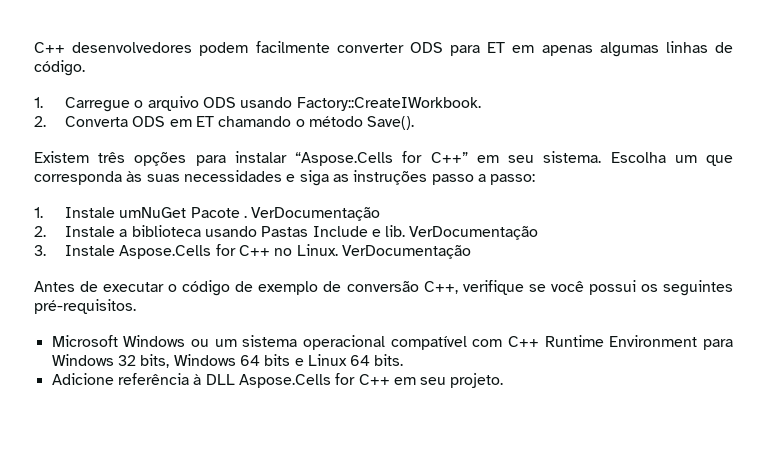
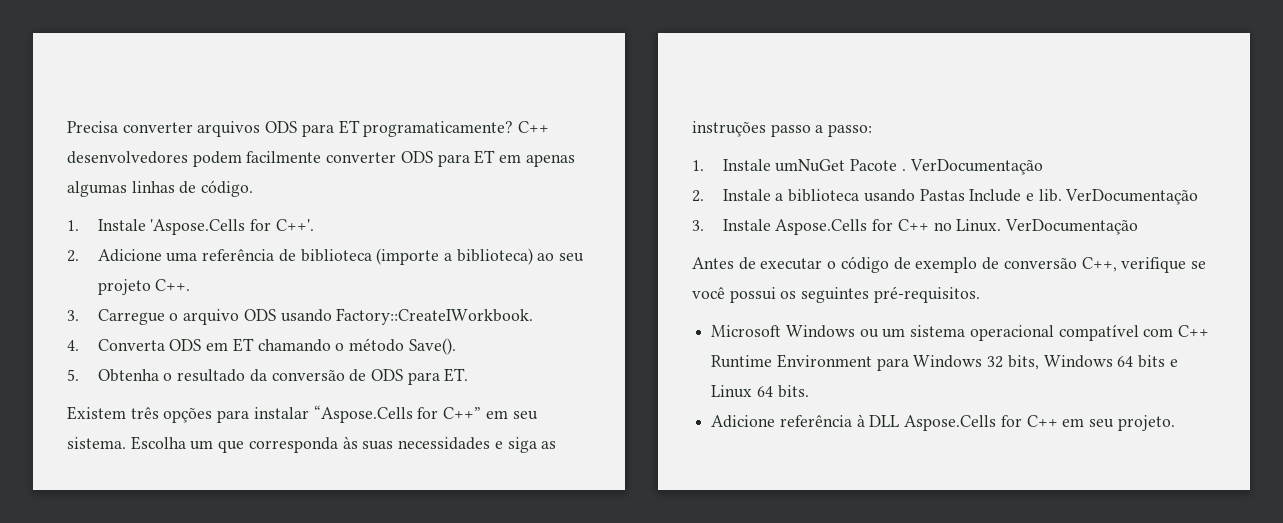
+ Precisa converter arquivos ODS para ET programaticamente?
- 1. Carregue o arquivo ODS usando Factory::CreateIWorkbook.
+ 1. Instale 'Aspose.Cells for C++'.
+ 2. Adicione uma referência de biblioteca (importe a biblioteca) ao seu projeto C++.
+ 3. Carregue o arquivo ODS usando Factory::CreateIWorkbook.
- 2. Converta ODS em ET chamando o método Save().
+ 4. Converta ODS em ET chamando o método Save().
+ 5. Obtenha o resultado da conversão de ODS para ET.

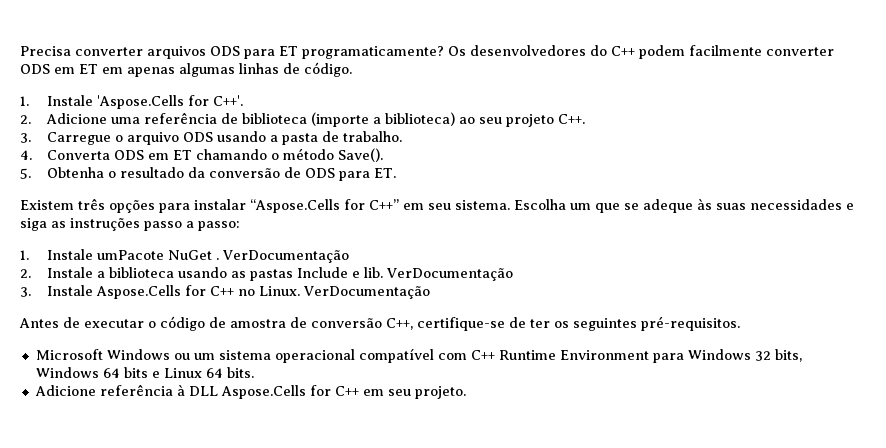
- C++ desenvolvedores podem facilmente converter ODS para ET em apenas algumas linhas de código.
+ Os desenvolvedores do C++ podem facilmente converter ODS em ET em apenas algumas linhas de código.
- 3. Carregue o arquivo ODS usando Factory::CreateIWorkbook.
+ 3. Carregue o arquivo ODS usando a pasta de trabalho.
- Escolha um que corresponda às suas necessidades e siga as instruções passo a passo:
+ Escolha um que se adeque às suas necessidades e siga as instruções passo a passo:
- 1. Instale umNuGet Pacote .
+ 1. Instale umPacote NuGet .
- 2. Instale a biblioteca usando Pastas Include e lib.
+ 2. Instale a biblioteca usando as pastas Include e lib.
- Antes de executar o código de exemplo de conversão C++, verifique se você possui os seguintes pré-requisitos.
+ Antes de executar o código de amostra de conversão C++, certifique-se de ter os seguintes pré-requisitos.

